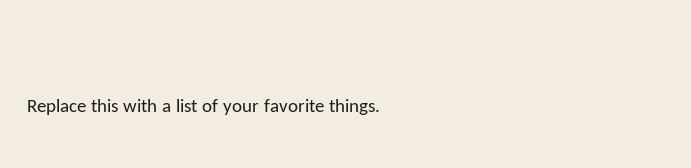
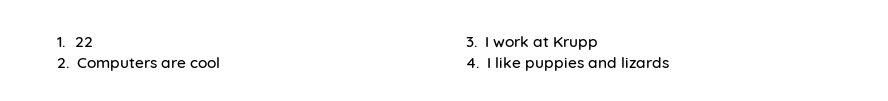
- Replace this with a list of your favorite things.
+ 1. 22
+ 2. Computers are cool
+ 3. I work at Krupp
+ 4. I like puppies and lizards

